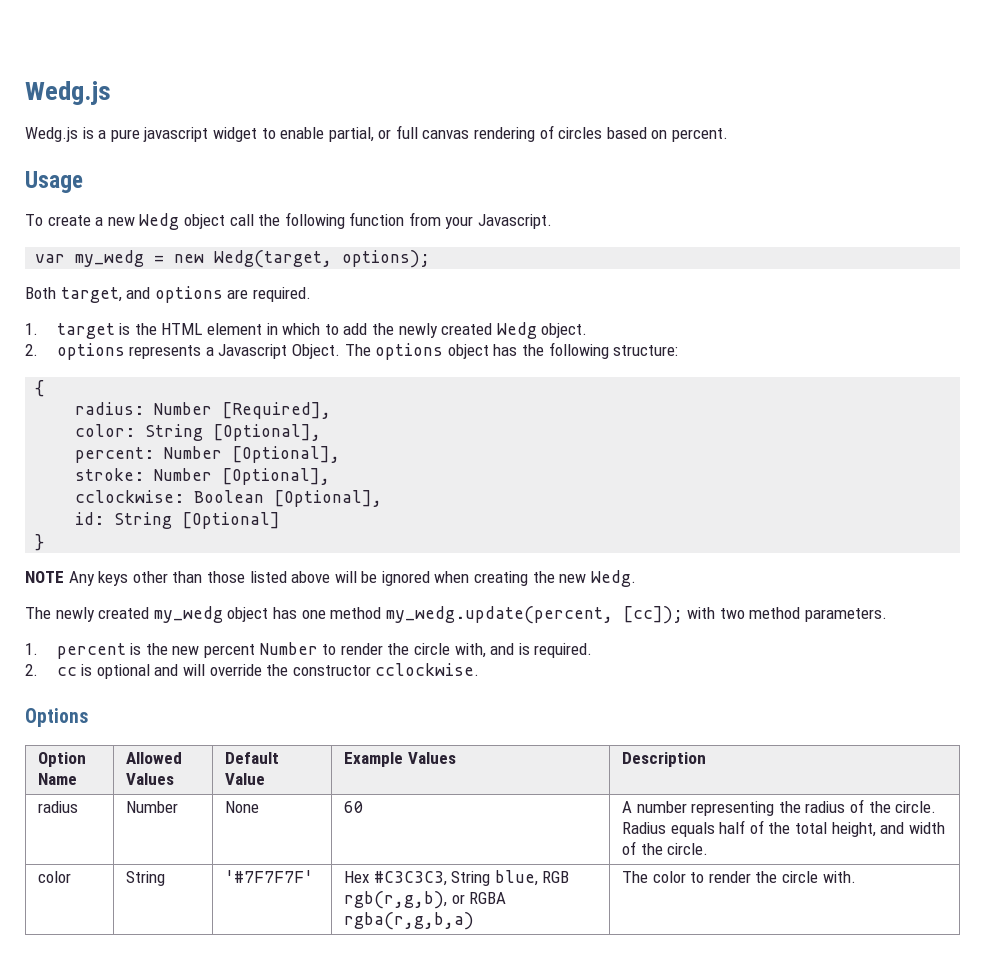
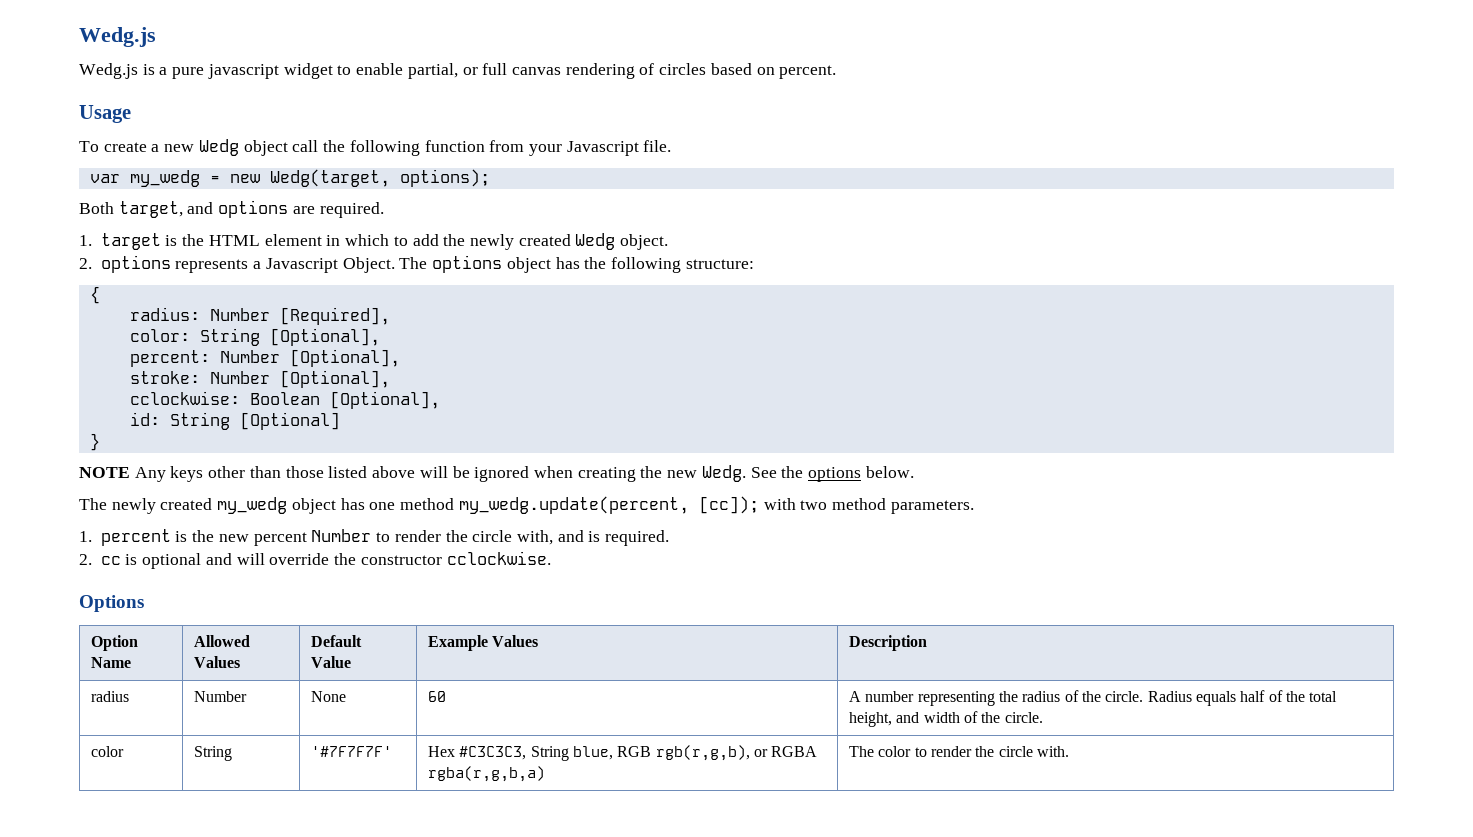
- To create a new Wedg object call the following function from your Javascript.
+ To create a new Wedg object call the following function from your Javascript file.
+ See the options below.

